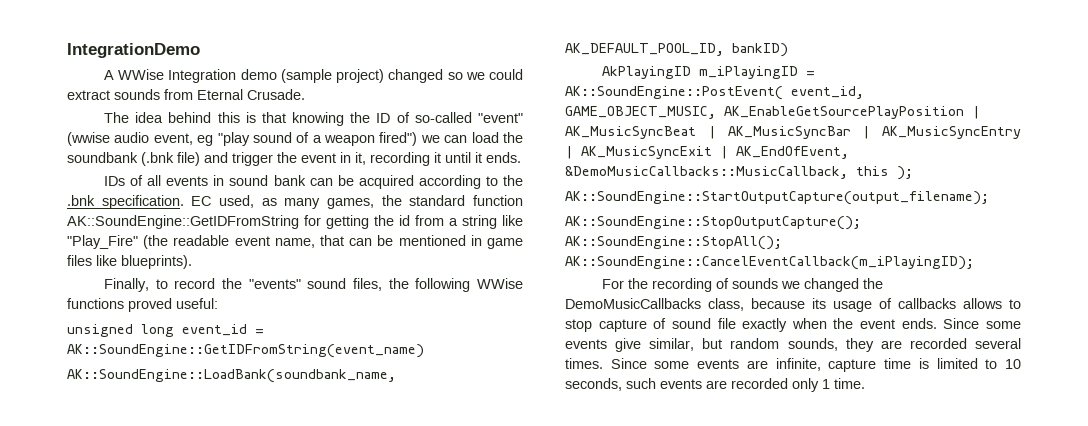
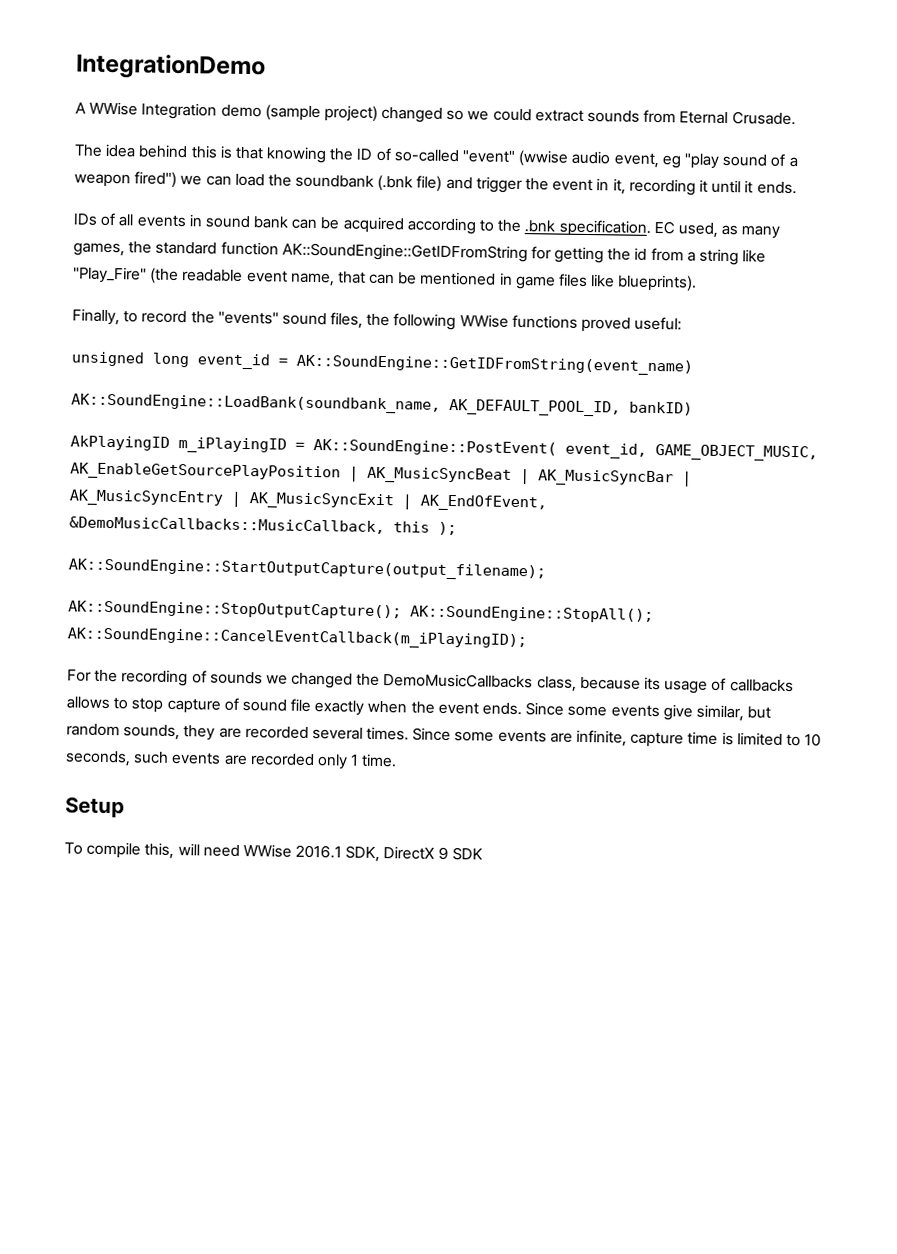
+ Setup
+ To compile this, will need WWise 2016.1 SDK, DirectX 9 SDK

